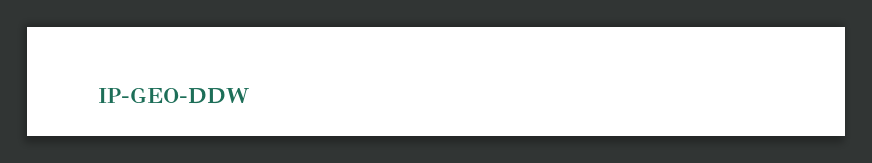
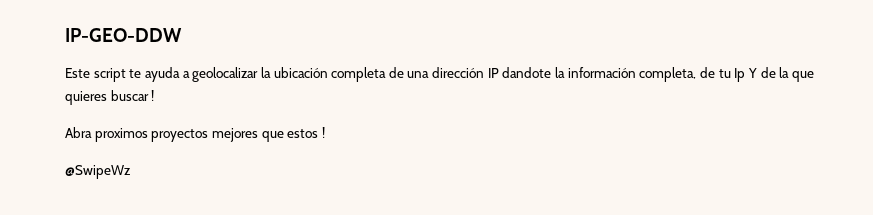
+ Este script te ayuda a geolocalizar la ubicación completa de una dirección IP dandote la información completa, de tu Ip Y de la que quieres buscar !
+ Abra proximos proyectos mejores que estos !
+ @SwipeWz

